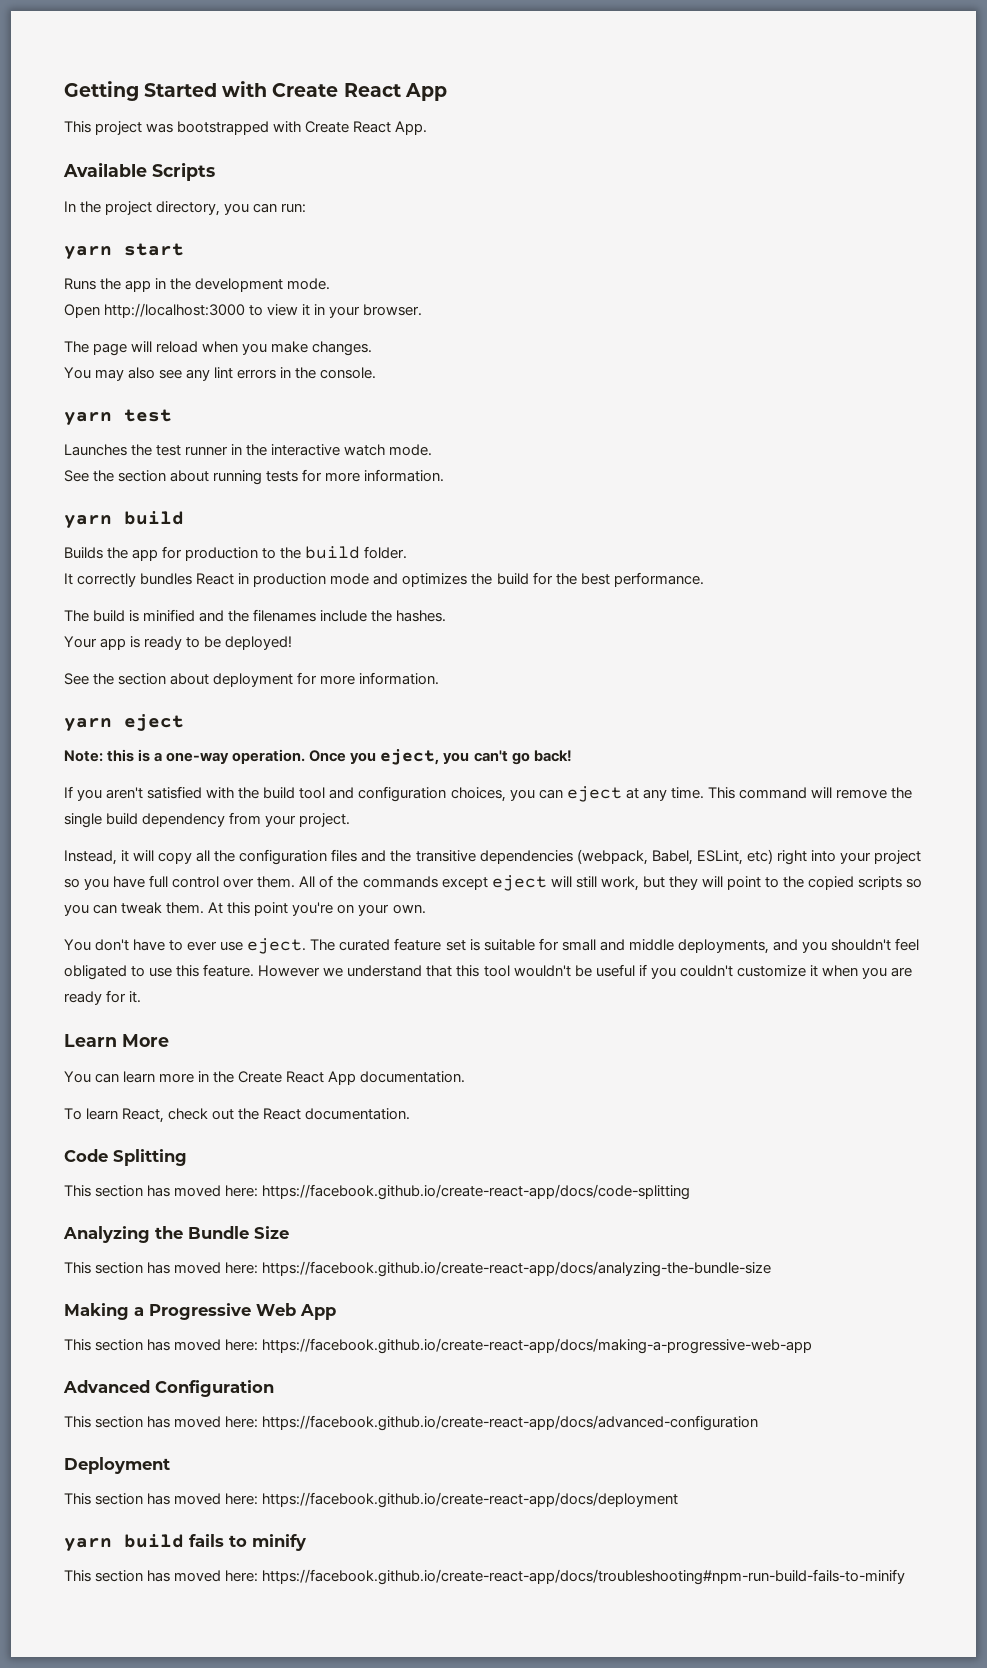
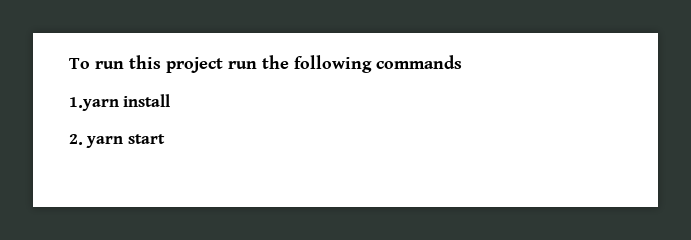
- Getting Started with Create React App
- This project was bootstrapped with Create React App.
- Available Scripts
- In the project directory, you can run:
- yarn start
- Runs the app in the development mode.
- Open http://localhost:3000 to view it in your browser.
- The page will reload when you make changes.
- You may also see any lint errors in the console.
- yarn test
- Launches the test runner in the interactive watch mode.
- See the section about running tests for more information.
- yarn build
- Builds the app for production to the build folder.
- It correctly bundles React in production mode and optimizes the build for the best performance.
- The build is minified and the filenames include the hashes.
- Your app is ready to be deployed!
- See the section about deployment for more information.
- yarn eject
- Note: this is a one-way operation. Once you eject, you can't go back!
- If you aren't satisfied with the build tool and configuration choices, you can eject at any time. This command will remove the single build dependency from your project.
- Instead, it will copy all the configuration files and the transitive dependencies (webpack, Babel, ESLint, etc) right into your project so you have full control over them. All of the commands except eject will still work, but they will point to the copied scripts so you can tweak them. At this point you're on your own.
- You don't have to ever use eject. The curated feature set is suitable for small and middle deployments, and you shouldn't feel obligated to use this feature. However we understand that this tool wouldn't be useful if you couldn't customize it when you are ready for it.
- Learn More
- You can learn more in the Create React App documentation.
- To learn React, check out the React documentation.
- Code Splitting
- This section has moved here: https://facebook.github.io/create-react-app/docs/code-splitting
- Analyzing the Bundle Size
- This section has moved here: https://facebook.github.io/create-react-app/docs/analyzing-the-bundle-size
- Making a Progressive Web App
- This section has moved here: https://facebook.github.io/create-react-app/docs/making-a-progressive-web-app
- Advanced Configuration
- This section has moved here: https://facebook.github.io/create-react-app/docs/advanced-configuration
- Deployment
- This section has moved here: https://facebook.github.io/create-react-app/docs/deployment
- yarn build fails to minify
- This section has moved here: https://facebook.github.io/create-react-app/docs/troubleshooting#npm-run-build-fails-to-minify
+ To run this project run the following commands
+ 1.yarn install
+ 2. yarn start

